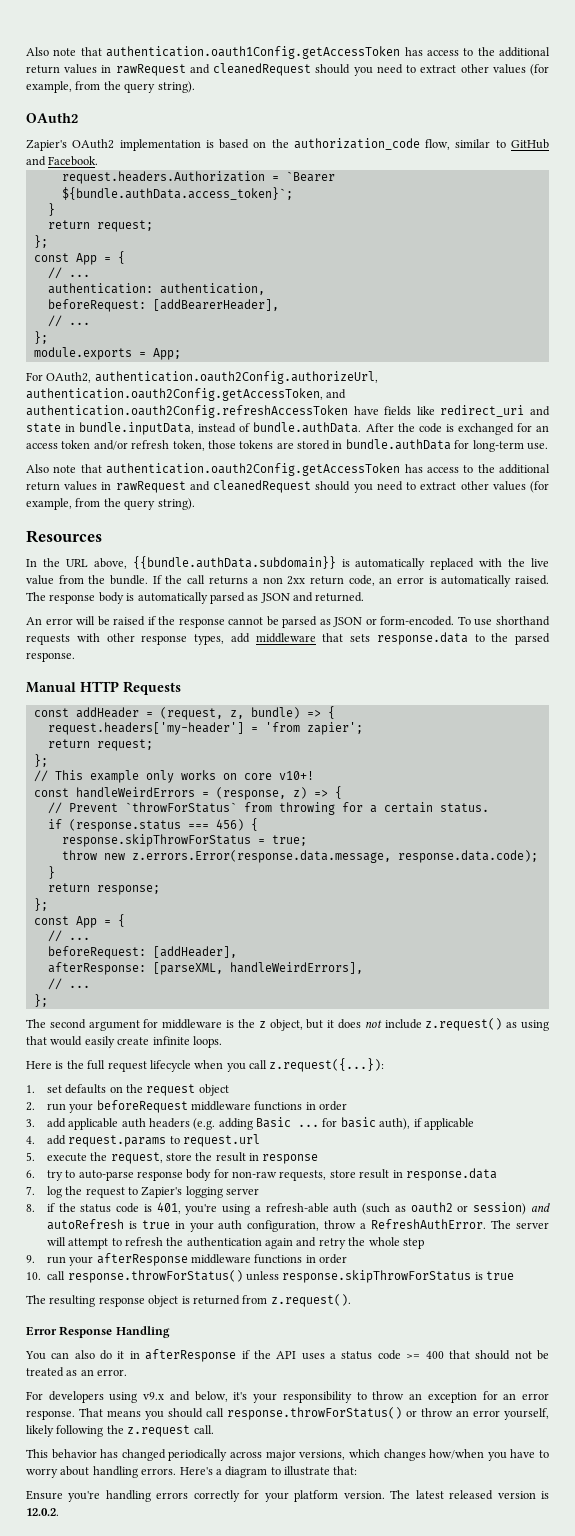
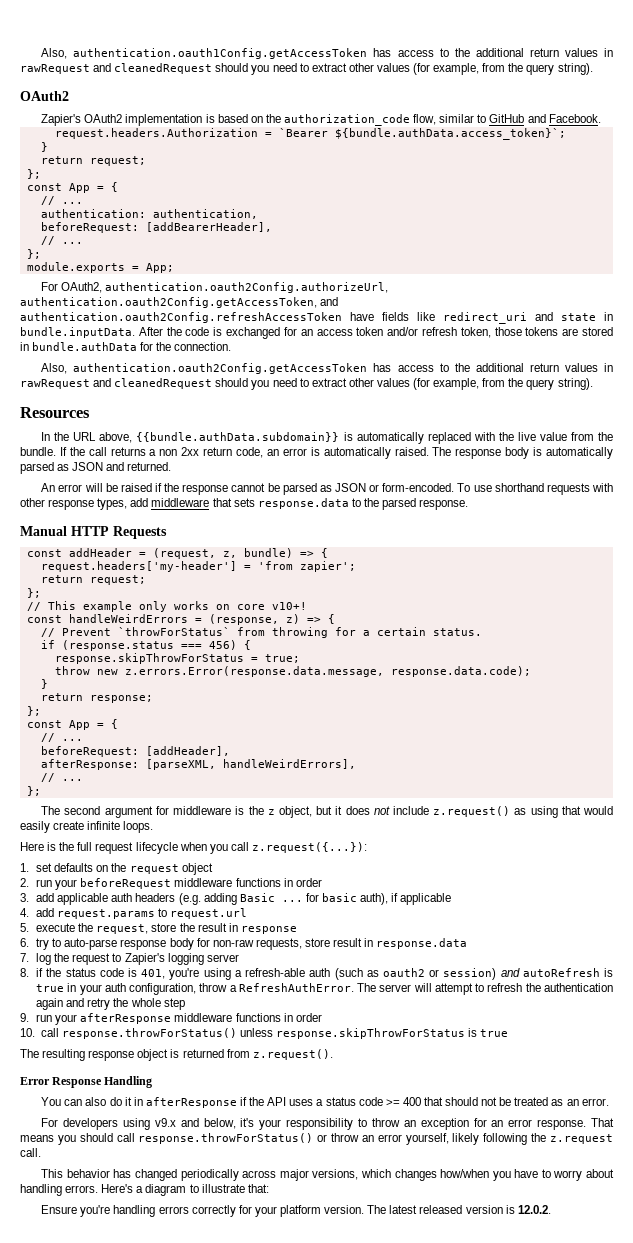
- Also note that authentication.oauth1Config.getAccessToken has access to the additional return values in rawRequest and cleanedRequest should you need to extract other values (for example, from the query string).
+ Also, authentication.oauth1Config.getAccessToken has access to the additional return values in rawRequest and cleanedRequest should you need to extract other values (for example, from the query string).
- For OAuth2, authentication.oauth2Config.authorizeUrl, authentication.oauth2Config.getAccessToken, and authentication.oauth2Config.refreshAccessToken have fields like redirect_uri and state in bundle.inputData, instead of bundle.authData. After the code is exchanged for an access token and/or refresh token, those tokens are stored in bundle.authData for long-term use.
- Also note that authentication.oauth2Config.getAccessToken has access to the additional return values in rawRequest and cleanedRequest should you need to extract other values (for example, from the query string).
+ For OAuth2, authentication.oauth2Config.authorizeUrl, authentication.oauth2Config.getAccessToken, and authentication.oauth2Config.refreshAccessToken have fields like redirect_uri and state in bundle.inputData. After the code is exchanged for an access token and/or refresh token, those tokens are stored in bundle.authData for the connection.
+ Also, authentication.oauth2Config.getAccessToken has access to the additional return values in rawRequest and cleanedRequest should you need to extract other values (for example, from the query string).

